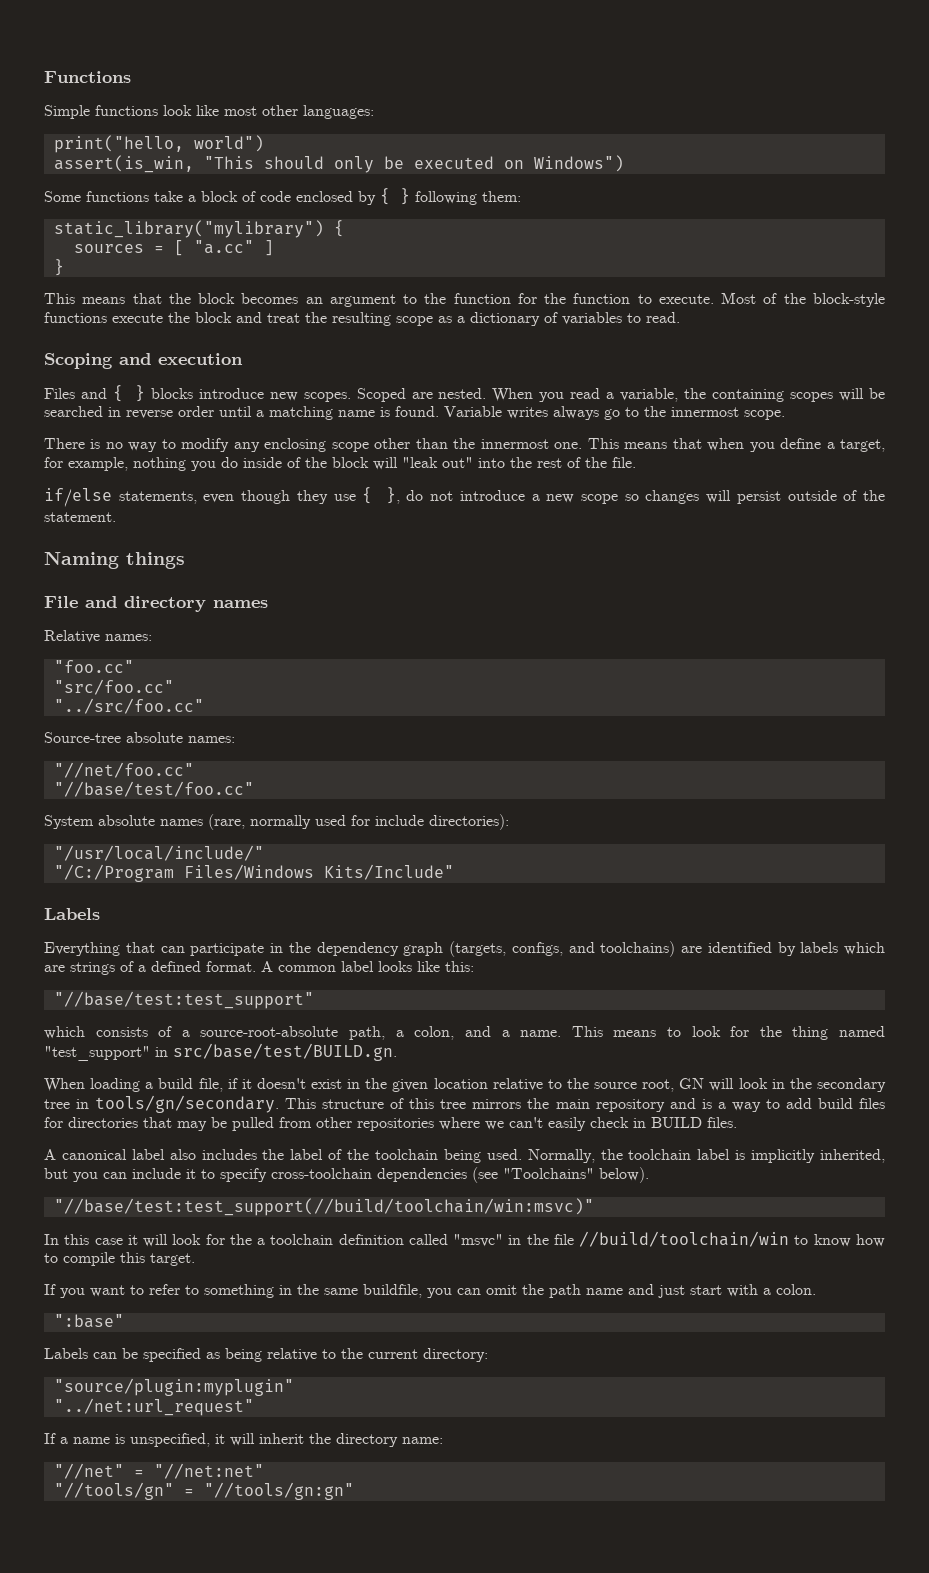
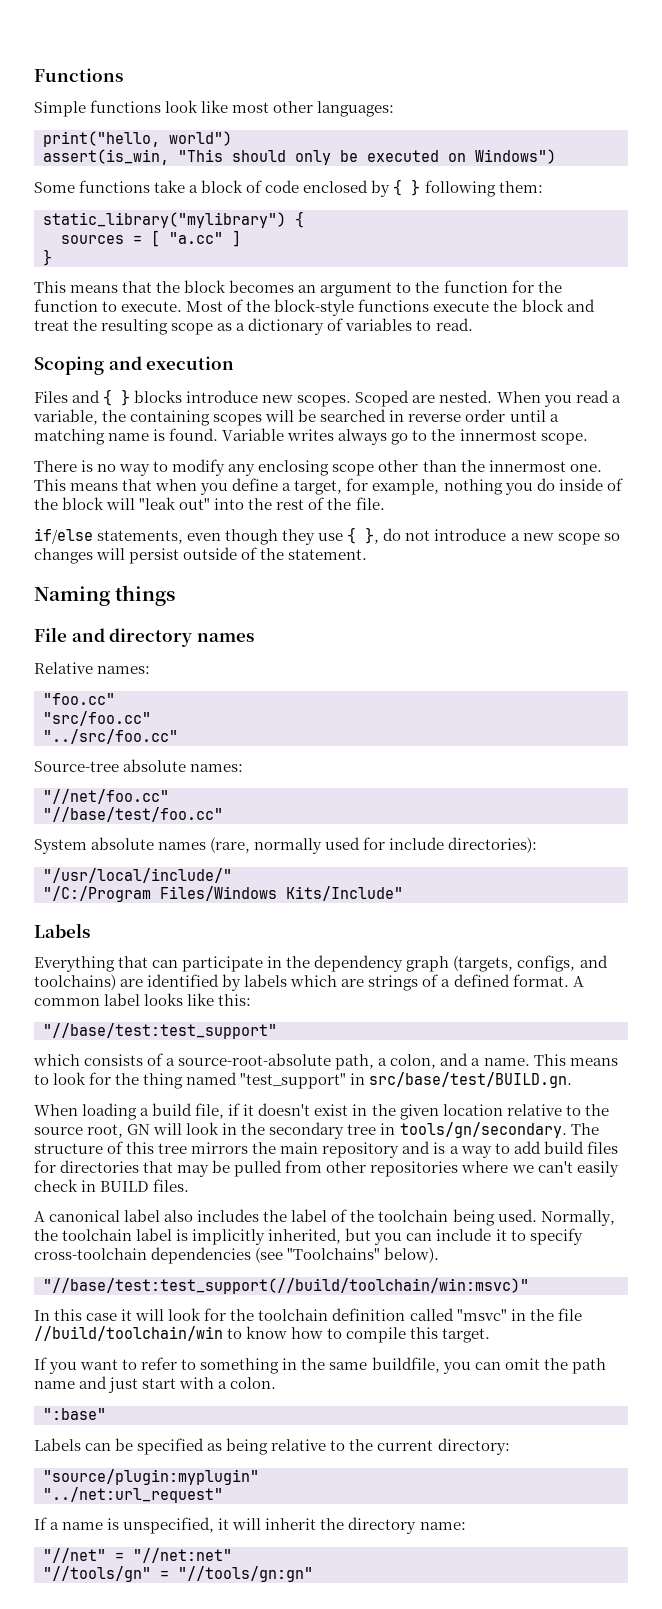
- This structure of this tree mirrors the main repository and is a way to add build files for directories that may be pulled from other repositories where we can't easily check in BUILD files.
+ The structure of this tree mirrors the main repository and is a way to add build files for directories that may be pulled from other repositories where we can't easily check in BUILD files.
- In this case it will look for the a toolchain definition called "msvc" in the file //build/toolchain/win to know how to compile this target.
+ In this case it will look for the toolchain definition called "msvc" in the file //build/toolchain/win to know how to compile this target.

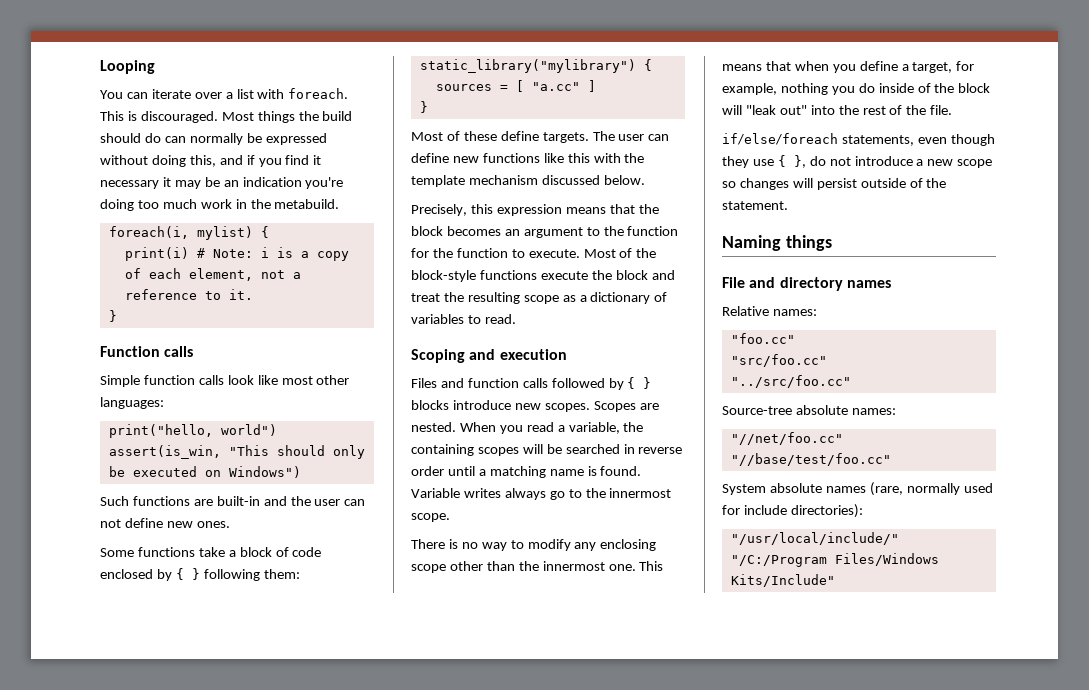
- Functions
+ Looping
+ You can iterate over a list with foreach. This is discouraged. Most things the build should do can normally be expressed without doing this, and if you find it necessary it may be an indication you're doing too much work in the metabuild.
+ foreach(i, mylist) {
+ print(i) # Note: i is a copy of each element, not a reference to it.
+ }
+ Function calls
- Simple functions look like most other languages:
+ Simple function calls look like most other languages:
+ Such functions are built-in and the user can not define new ones.
- This means that the block becomes an argument to the function for the function to execute.
+ Most of these define targets. The user can define new functions like this with the template mechanism discussed below.
+ Precisely, this expression means that the block becomes an argument to the function for the function to execute.
- Files and { } blocks introduce new scopes.
+ Files and function calls followed by { } blocks introduce new scopes.
- Scoped are nested.
+ Scopes are nested.
- if/else statements, even though they use { }, do not introduce a new scope so changes will persist outside of the statement.
+ if/else/foreach statements, even though they use { }, do not introduce a new scope so changes will persist outside of the statement.
  "/C:/Program Files/Windows Kits/Include"
- Labels
- Everything that can participate in the dependency graph (targets, configs, and toolchains) are identified by labels which are strings of a defined format. A common label looks like this:
- "//base/test:test_support"
- which consists of a source-root-absolute path, a colon, and a name. This means to look for the thing named "test_support" in src/base/test/BUILD.gn.
- When loading a build file, if it doesn't exist in the given location relative to the source root, GN will look in the secondary tree in tools/gn/secondary. The structure of this tree mirrors the main repository and is a way to add build files for directories that may be pulled from other repositories where we can't easily check in BUILD files.
- A canonical label also includes the label of the toolchain being used. Normally, the toolchain label is implicitly inherited, but you can include it to specify cross-toolchain dependencies (see "Toolchains" below).
- "//base/test:test_support(//build/toolchain/win:msvc)"
- In this case it will look for the toolchain definition called "msvc" in the file //build/toolchain/win to know how to compile this target.
- If you want to refer to something in the same buildfile, you can omit the path name and just start with a colon.
- ":base"
- Labels can be specified as being relative to the current directory:
- "source/plugin:myplugin"
- "../net:url_request"
- If a name is unspecified, it will inherit the directory name:
- "//net" = "//net:net"
- "//tools/gn" = "//tools/gn:gn"

